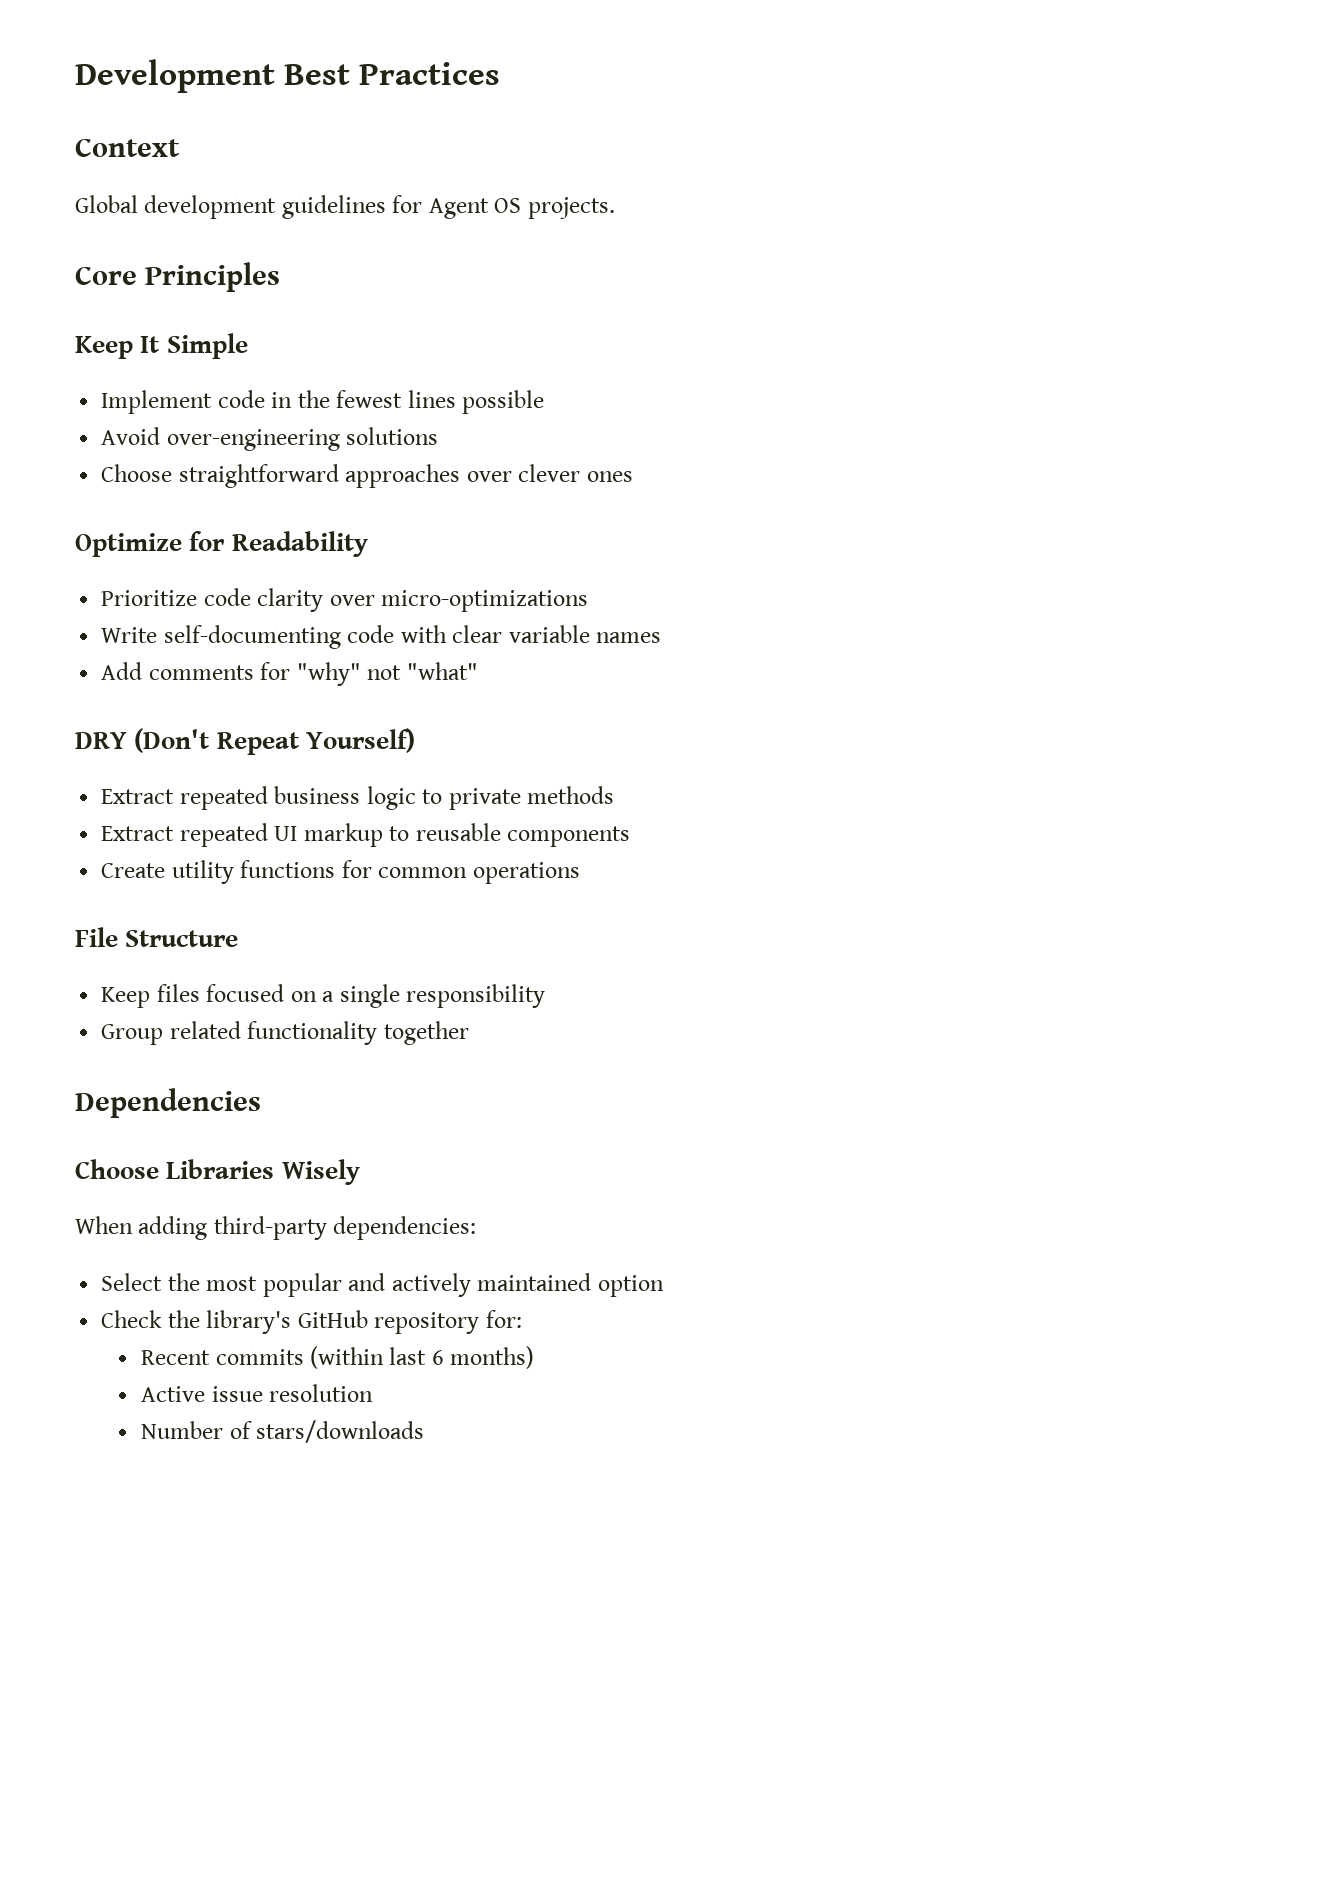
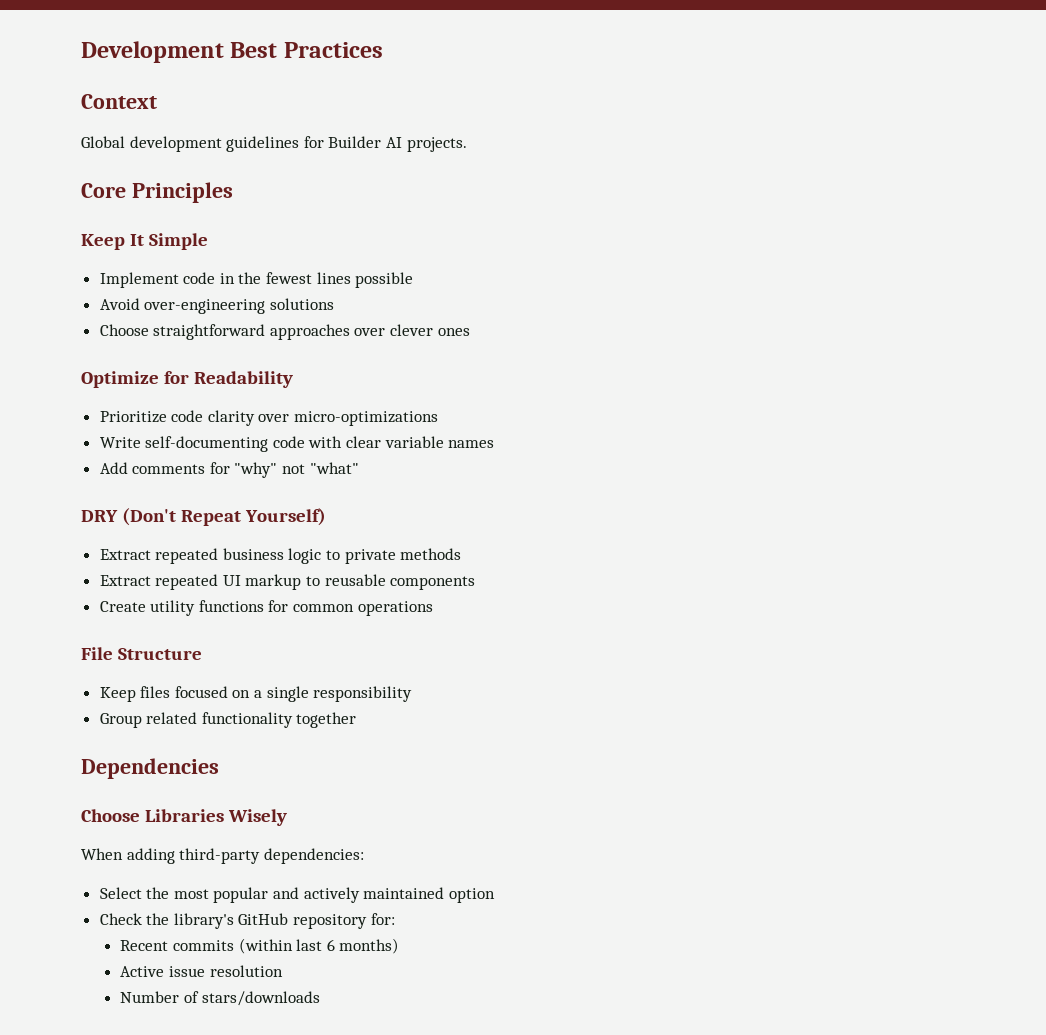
- Global development guidelines for Agent OS projects.
+ Global development guidelines for Builder AI projects.

